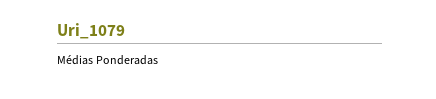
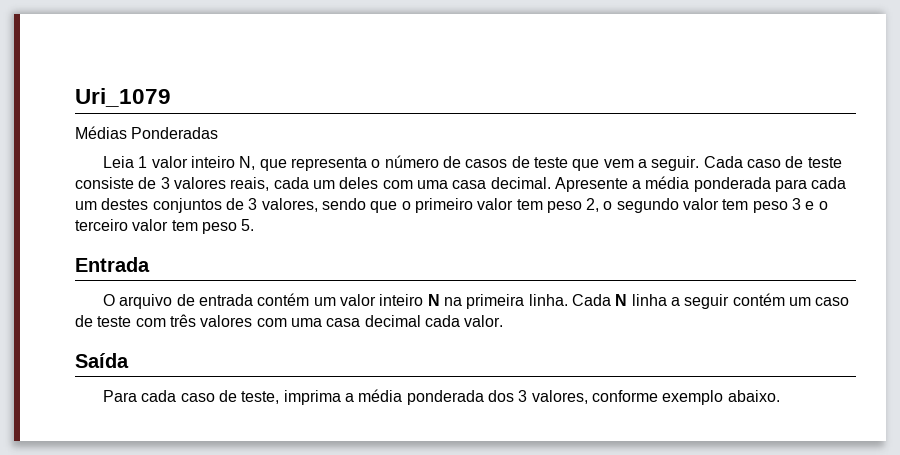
+ Leia 1 valor inteiro N, que representa o número de casos de teste que vem a seguir. Cada caso de teste consiste de 3 valores reais, cada um deles com uma casa decimal. Apresente a média ponderada para cada um destes conjuntos de 3 valores, sendo que o primeiro valor tem peso 2, o segundo valor tem peso 3 e o terceiro valor tem peso 5.
+ Entrada
+ O arquivo de entrada contém um valor inteiro N na primeira linha. Cada N linha a seguir contém um caso de teste com três valores com uma casa decimal cada valor.
+ Saída
+ Para cada caso de teste, imprima a média ponderada dos 3 valores, conforme exemplo abaixo.

